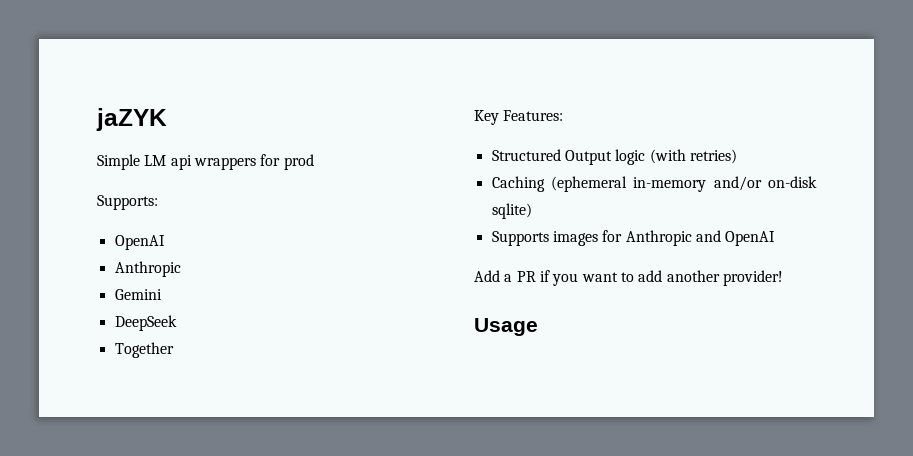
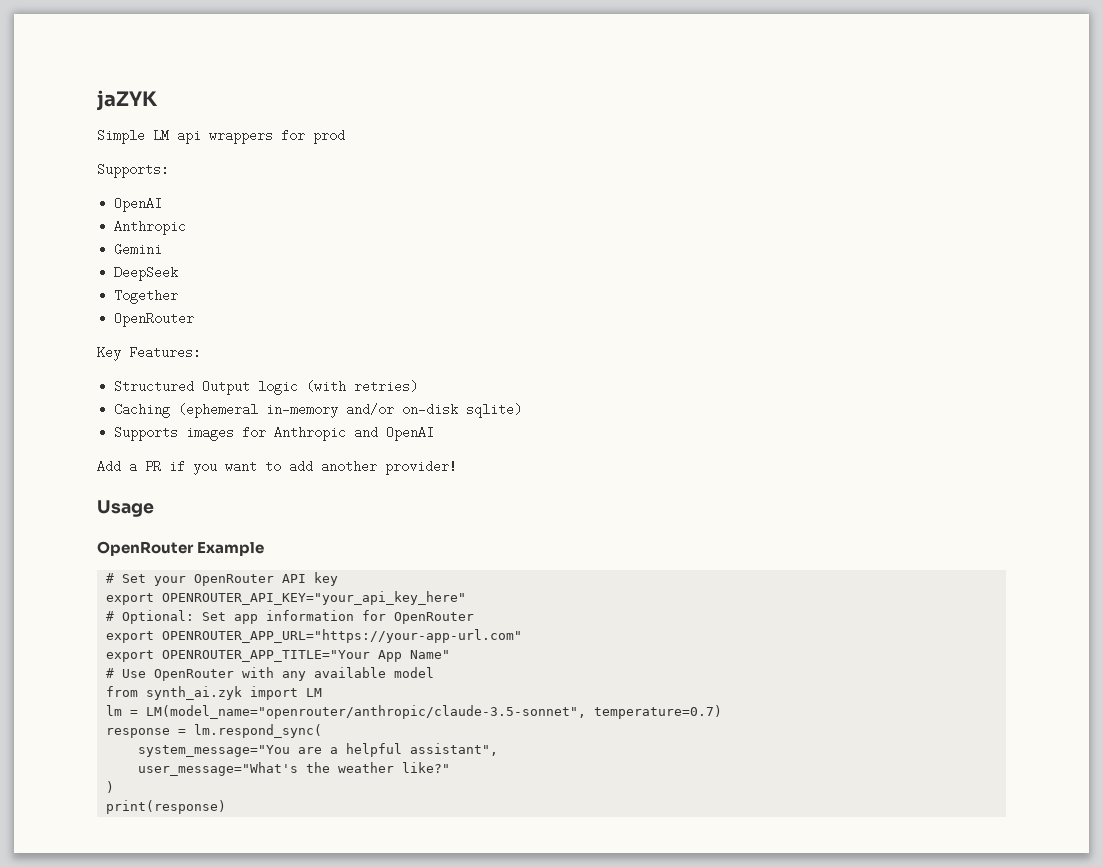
  Together
+ OpenRouter
+ OpenRouter Example
+ # Set your OpenRouter API key
+ export OPENROUTER_API_KEY="your_api_key_here"
+ # Optional: Set app information for OpenRouter
+ export OPENROUTER_APP_URL="https://your-app-url.com"
+ export OPENROUTER_APP_TITLE="Your App Name"
+ # Use OpenRouter with any available model
+ from synth_ai.zyk import LM
+ lm = LM(model_name="openrouter/anthropic/claude-3.5-sonnet", temperature=0.7)
+ response = lm.respond_sync(
+ system_message="You are a helpful assistant",
+ user_message="What's the weather like?"
+ )
+ print(response)

